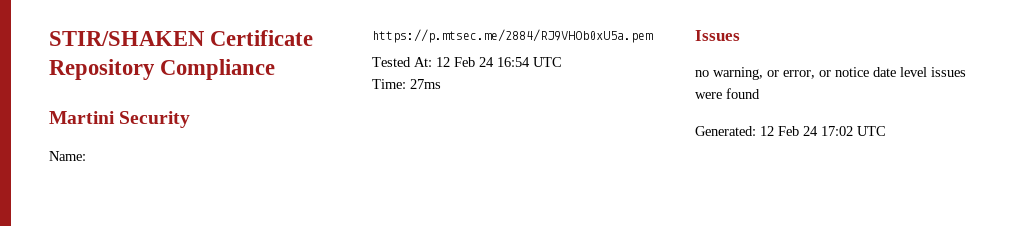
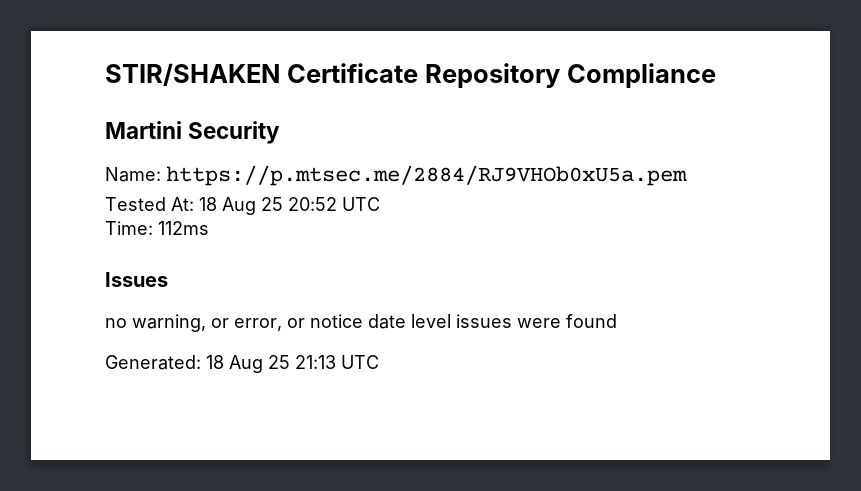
- Tested At: 12 Feb 24 16:54 UTC
+ Tested At: 18 Aug 25 20:52 UTC
- Time: 27ms
+ Time: 112ms
- Generated: 12 Feb 24 17:02 UTC
+ Generated: 18 Aug 25 21:13 UTC

